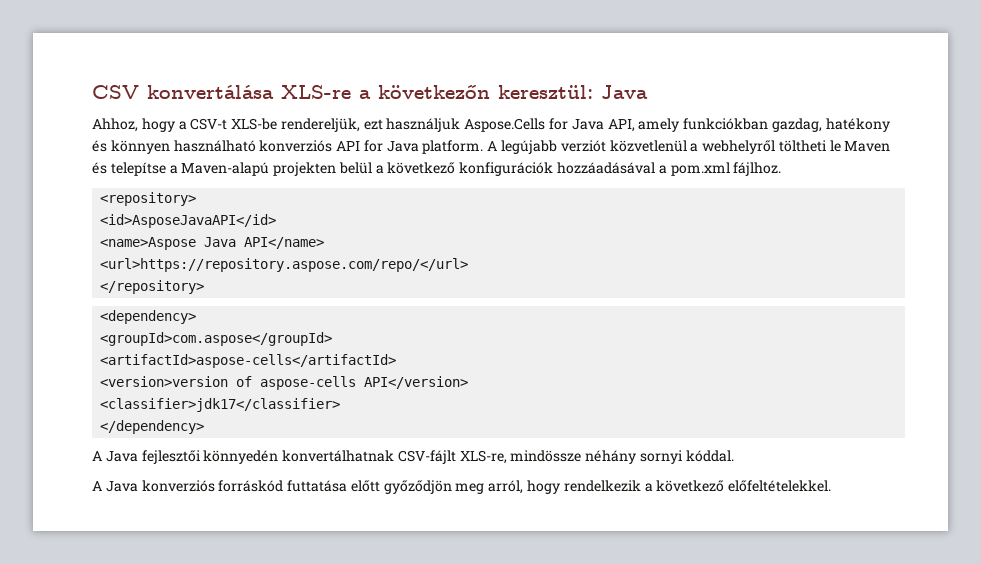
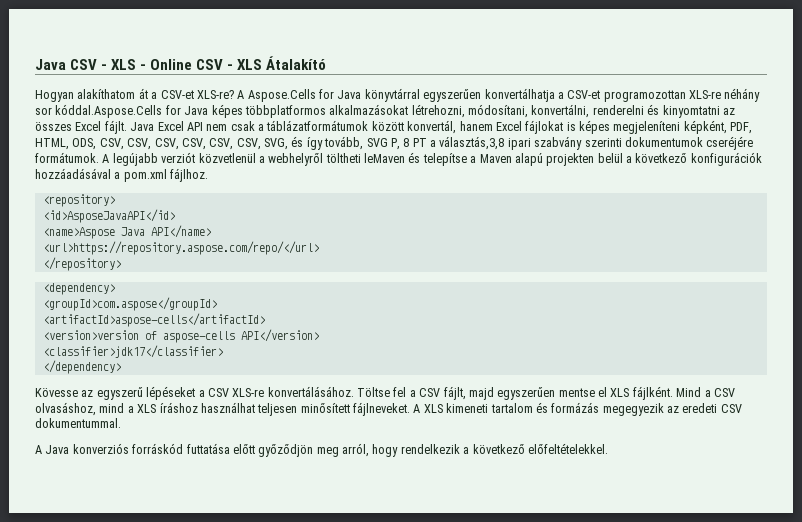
- CSV konvertálása XLS-re a következőn keresztül: Java
- Ahhoz, hogy a CSV-t XLS-be rendereljük, ezt használjuk Aspose.Cells for Java API, amely funkciókban gazdag, hatékony és könnyen használható konverziós API for Java platform.
+ Java CSV - XLS - Online CSV - XLS Átalakító
+ Hogyan alakíthatom át a CSV-et XLS-re? A Aspose.Cells for Java könyvtárral egyszerűen konvertálhatja a CSV-et programozottan XLS-re néhány sor kóddal.Aspose.Cells for Java képes többplatformos alkalmazásokat létrehozni, módosítani, konvertálni, renderelni és kinyomtatni az összes Excel fájlt. Java Excel API nem csak a táblázatformátumok között konvertál, hanem Excel fájlokat is képes megjeleníteni képként, PDF, HTML, ODS, CSV, CSV, CSV, CSV, CSV, CSV, SVG, és így tovább, SVG P, 8 PT a választás,3,8 ipari szabvány szerinti dokumentumok cseréjére formátumok.
- A legújabb verziót közvetlenül a webhelyről töltheti le Maven és telepítse a Maven-alapú projekten belül a következő konfigurációk hozzáadásával a pom.xml fájlhoz.
+ A legújabb verziót közvetlenül a webhelyről töltheti leMaven és telepítse a Maven alapú projekten belül a következő konfigurációk hozzáadásával a pom.xml fájlhoz.
- A Java fejlesztői könnyedén konvertálhatnak CSV-fájlt XLS-re, mindössze néhány sornyi kóddal.
+ Kövesse az egyszerű lépéseket a CSV XLS-re konvertálásához. Töltse fel a CSV fájlt, majd egyszerűen mentse el XLS fájlként. Mind a CSV olvasáshoz, mind a XLS íráshoz használhat teljesen minősített fájlneveket. A XLS kimeneti tartalom és formázás megegyezik az eredeti CSV dokumentummal.

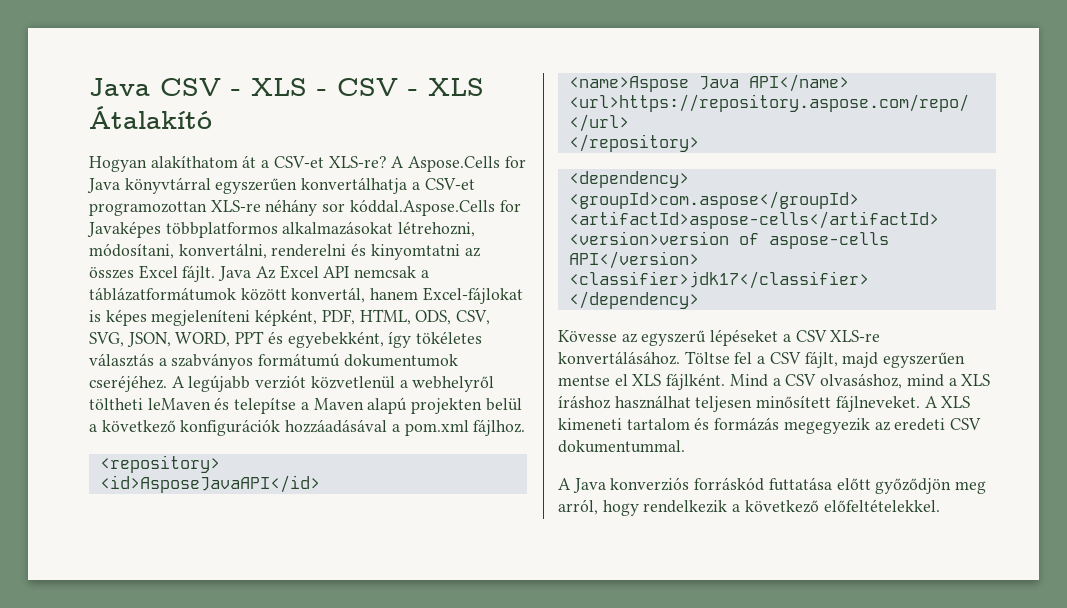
- Java CSV - XLS - Online CSV - XLS Átalakító
+ Java CSV - XLS - CSV - XLS Átalakító
- A Aspose.Cells for Java könyvtárral egyszerűen konvertálhatja a CSV-et programozottan XLS-re néhány sor kóddal.Aspose.Cells for Java képes többplatformos alkalmazásokat létrehozni, módosítani, konvertálni, renderelni és kinyomtatni az összes Excel fájlt.
+ A Aspose.Cells for Java könyvtárral egyszerűen konvertálhatja a CSV-et programozottan XLS-re néhány sor kóddal.Aspose.Cells for Javaképes többplatformos alkalmazásokat létrehozni, módosítani, konvertálni, renderelni és kinyomtatni az összes Excel fájlt.
- Java Excel API nem csak a táblázatformátumok között konvertál, hanem Excel fájlokat is képes megjeleníteni képként, PDF, HTML, ODS, CSV, CSV, CSV, CSV, CSV, CSV, SVG, és így tovább, SVG P, 8 PT a választás,3,8 ipari szabvány szerinti dokumentumok cseréjére formátumok.
+ Java Az Excel API nemcsak a táblázatformátumok között konvertál, hanem Excel-fájlokat is képes megjeleníteni képként, PDF, HTML, ODS, CSV, SVG, JSON, WORD, PPT és egyebekként, így tökéletes választás a szabványos formátumú dokumentumok cseréjéhez.

